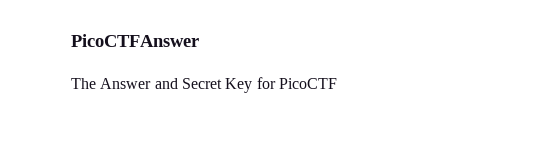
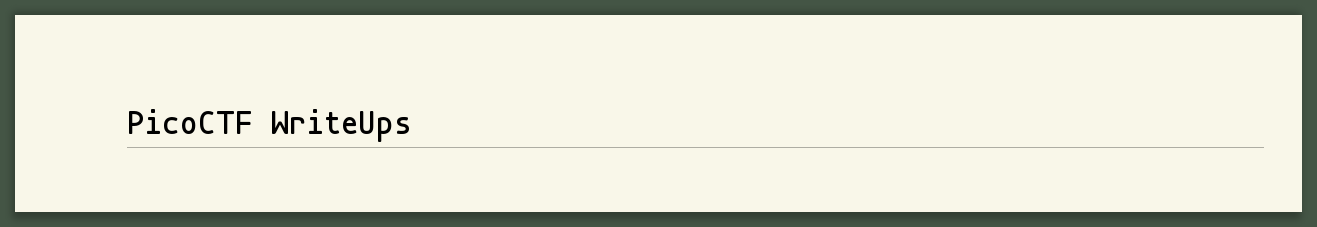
- PicoCTFAnswer
- The Answer and Secret Key for PicoCTF
+ PicoCTF WriteUps

